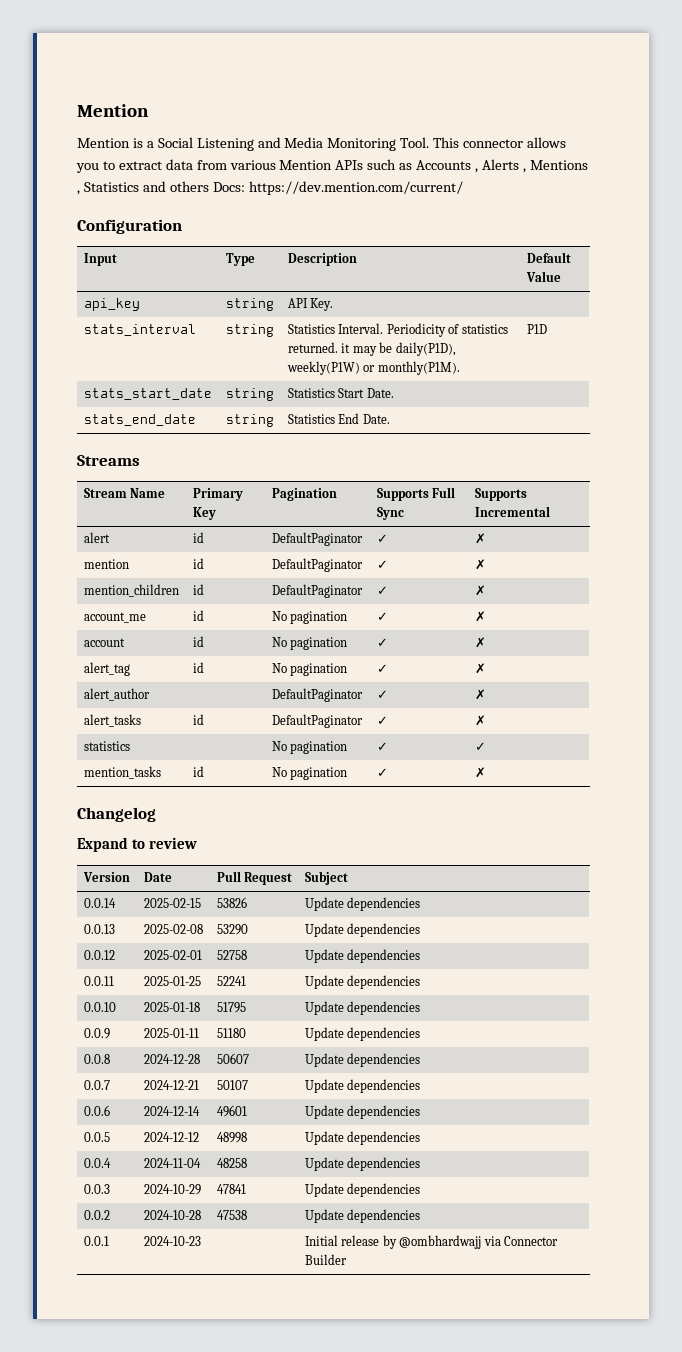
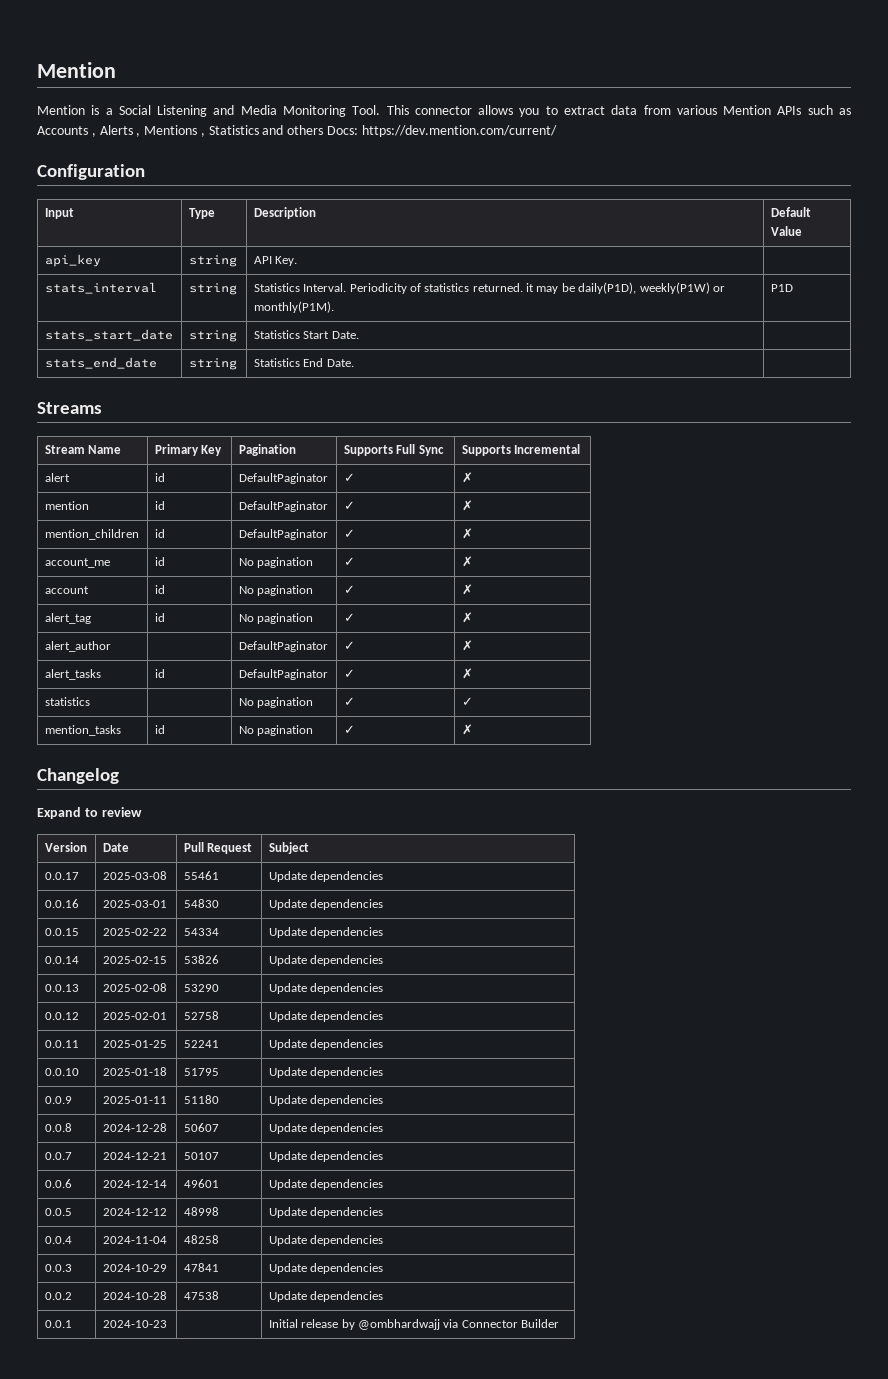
+ 0.0.17 | 2025-03-08 | 55461 | Update dependencies
+ 0.0.16 | 2025-03-01 | 54830 | Update dependencies
+ 0.0.15 | 2025-02-22 | 54334 | Update dependencies

